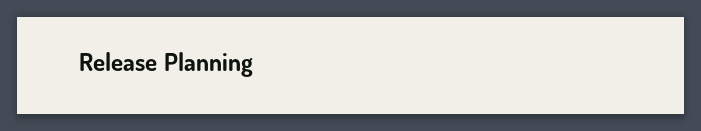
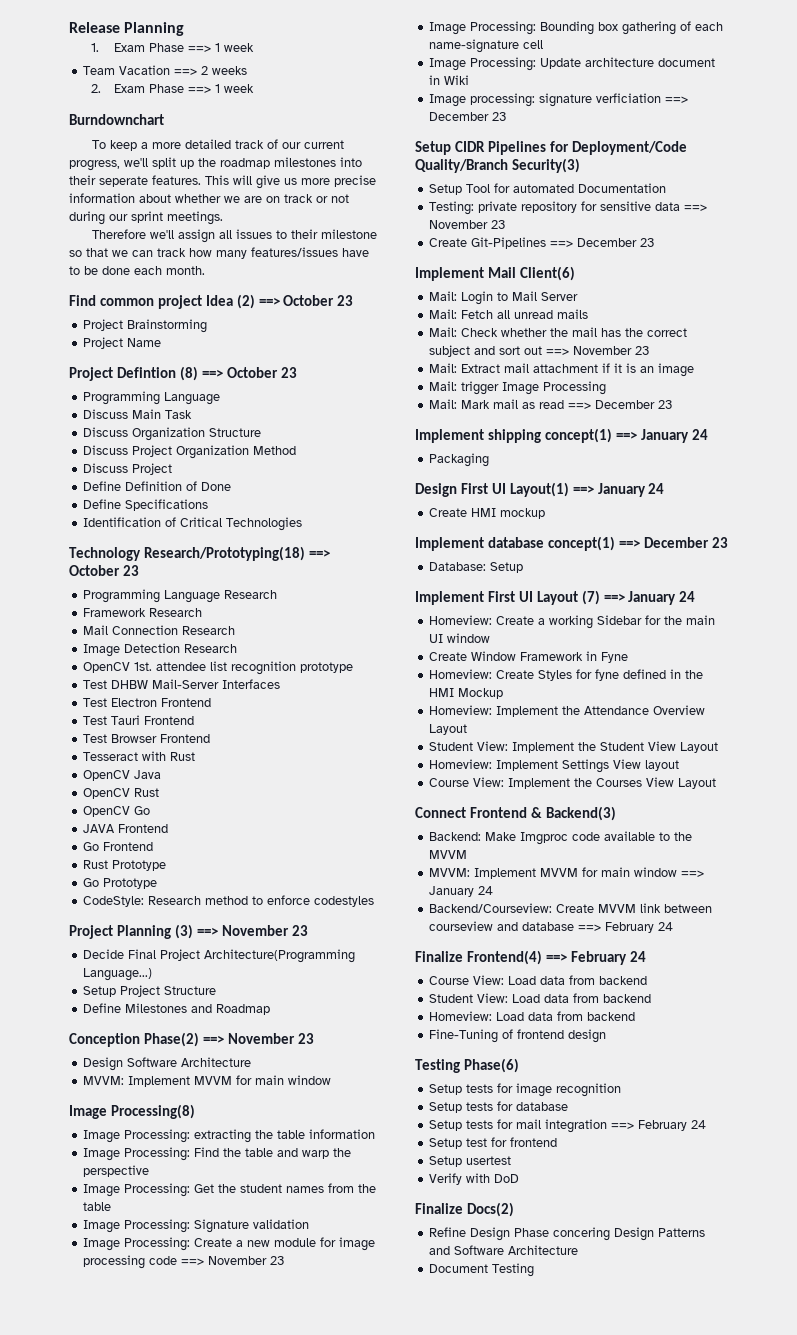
+ 1. Exam Phase ==> 1 week
+ Team Vacation ==> 2 weeks
+ 2. Exam Phase ==> 1 week
+ Burndownchart
+ To keep a more detailed track of our current progress, we'll split up the roadmap milestones into their seperate features. This will give us more precise information about whether we are on track or not during our sprint meetings.
+ Therefore we'll assign all issues to their milestone so that we can track how many features/issues have to be done each month.
+ Find common project Idea (2) ==> October 23
+ Project Brainstorming
+ Project Name
+ Project Defintion (8) ==> October 23
+ Programming Language
+ Discuss Main Task
+ Discuss Organization Structure
+ Discuss Project Organization Method
+ Discuss Project
+ Define Definition of Done
+ Define Specifications
+ Identification of Critical Technologies
+ Technology Research/Prototyping(18) ==> October 23
+ Programming Language Research
+ Framework Research
+ Mail Connection Research
+ Image Detection Research
+ OpenCV 1st. attendee list recognition prototype
+ Test DHBW Mail-Server Interfaces
+ Test Electron Frontend
+ Test Tauri Frontend
+ Test Browser Frontend
+ Tesseract with Rust
+ OpenCV Java
+ OpenCV Rust
+ OpenCV Go
+ JAVA Frontend
+ Go Frontend
+ Rust Prototype
+ Go Prototype
+ CodeStyle: Research method to enforce codestyles
+ Project Planning (3) ==> November 23
+ Decide Final Project Architecture(Programming Language...)
+ Setup Project Structure
+ Define Milestones and Roadmap
+ Conception Phase(2) ==> November 23
+ Design Software Architecture
+ MVVM: Implement MVVM for main window
+ Image Processing(8)
+ Image Processing: extracting the table information
+ Image Processing: Find the table and warp the perspective
+ Image Processing: Get the student names from the table
+ Image Processing: Signature validation
+ Image Processing: Create a new module for image processing code ==> November 23
+ Image Processing: Bounding box gathering of each name-signature cell
+ Image Processing: Update architecture document in Wiki
+ Image processing: signature verficiation ==> December 23
+ Setup CIDR Pipelines for Deployment/Code Quality/Branch Security(3)
+ Setup Tool for automated Documentation
+ Testing: private repository for sensitive data ==> November 23
+ Create Git-Pipelines ==> December 23
+ Implement Mail Client(6)
+ Mail: Login to Mail Server
+ Mail: Fetch all unread mails
+ Mail: Check whether the mail has the correct subject and sort out ==> November 23
+ Mail: Extract mail attachment if it is an image
+ Mail: trigger Image Processing
+ Mail: Mark mail as read ==> December 23
+ Implement shipping concept(1) ==> January 24
+ Packaging
+ Design First UI Layout(1) ==> January 24
+ Create HMI mockup
+ Implement database concept(1) ==> December 23
+ Database: Setup
+ Implement First UI Layout (7) ==> January 24
+ Homeview: Create a working Sidebar for the main UI window
+ Create Window Framework in Fyne
+ Homeview: Create Styles for fyne defined in the HMI Mockup
+ Homeview: Implement the Attendance Overview Layout
+ Student View: Implement the Student View Layout
+ Homeview: Implement Settings View layout
+ Course View: Implement the Courses View Layout
+ Connect Frontend & Backend(3)
+ Backend: Make Imgproc code available to the MVVM
+ MVVM: Implement MVVM for main window ==> January 24
+ Backend/Courseview: Create MVVM link between courseview and database ==> February 24
+ Finalize Frontend(4) ==> February 24
+ Course View: Load data from backend
+ Student View: Load data from backend
+ Homeview: Load data from backend
+ Fine-Tuning of frontend design
+ Testing Phase(6)
+ Setup tests for image recognition
+ Setup tests for database
+ Setup tests for mail integration ==> February 24
+ Setup test for frontend
+ Setup usertest
+ Verify with DoD
+ Finalize Docs(2)
+ Refine Design Phase concering Design Patterns and Software Architecture
+ Document Testing

